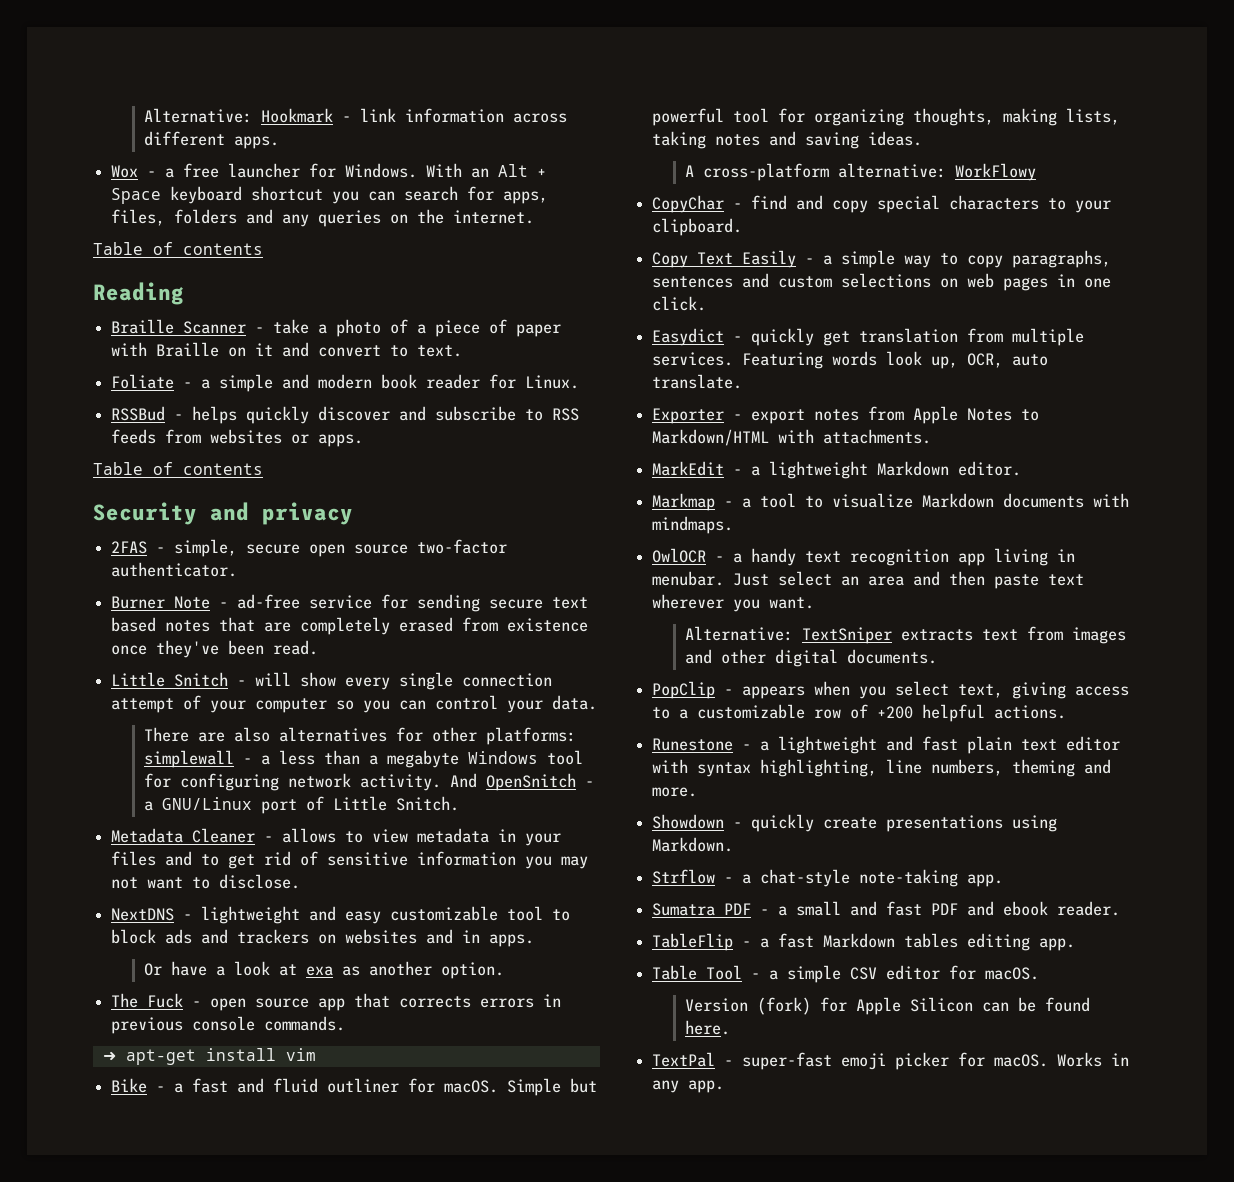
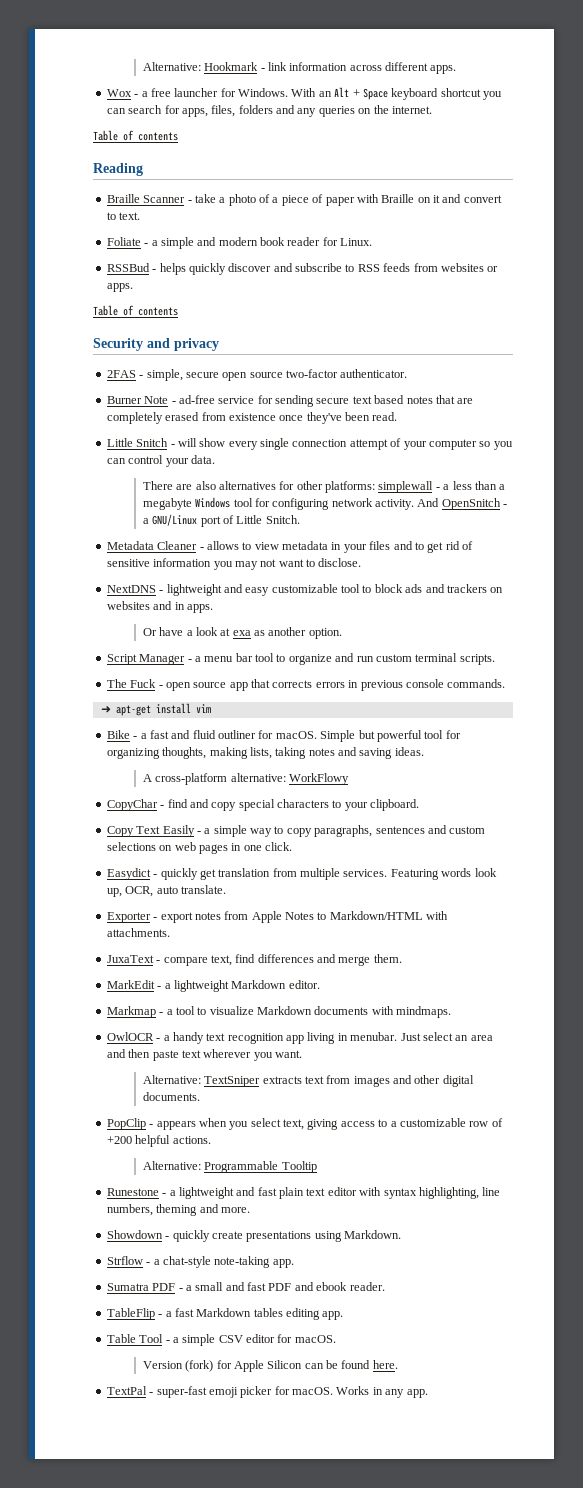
+ Script Manager - a menu bar tool to organize and run custom terminal scripts.
+ JuxaText - compare text, find differences and merge them.
+ Alternative: Programmable Tooltip

